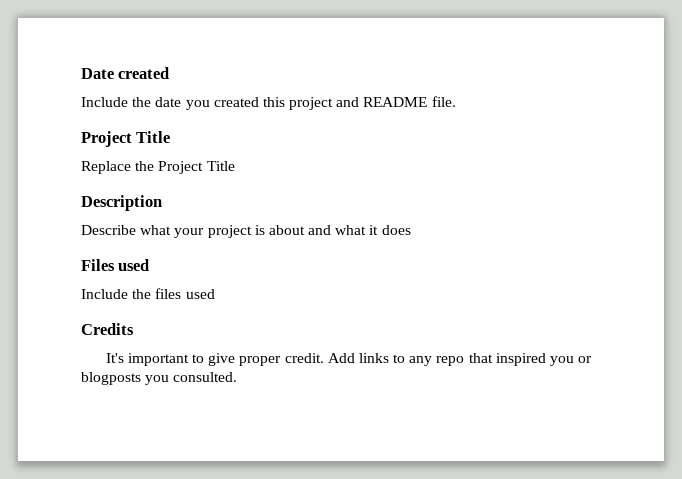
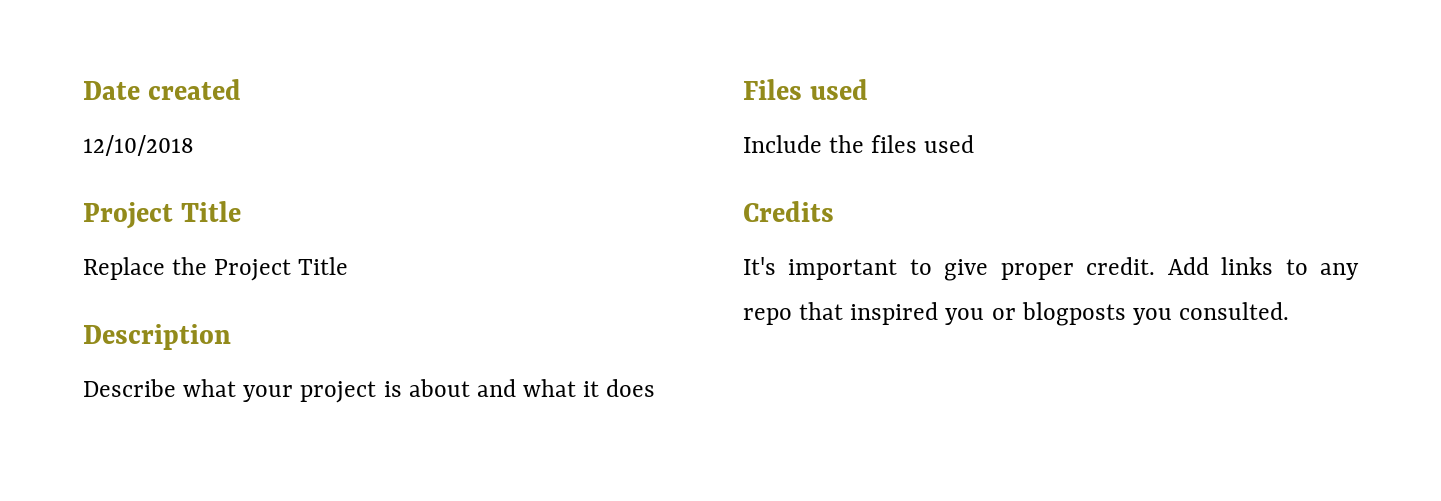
- Include the date you created this project and README file.
+ 12/10/2018

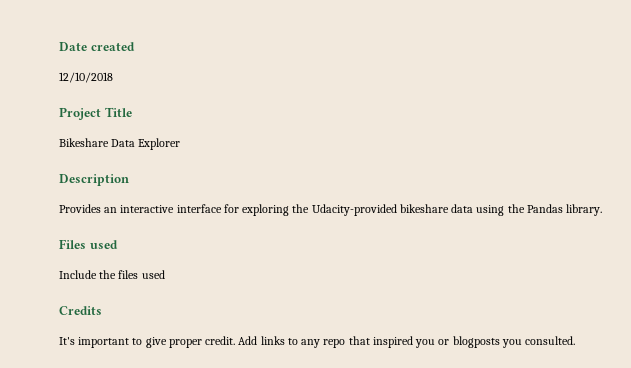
- Replace the Project Title
+ Bikeshare Data Explorer
  Description
- Describe what your project is about and what it does
+ Provides an interactive interface for exploring the Udacity-provided bikeshare data using the Pandas library.

